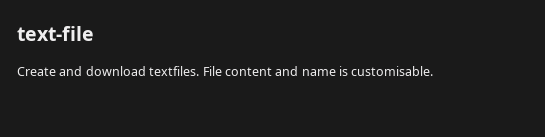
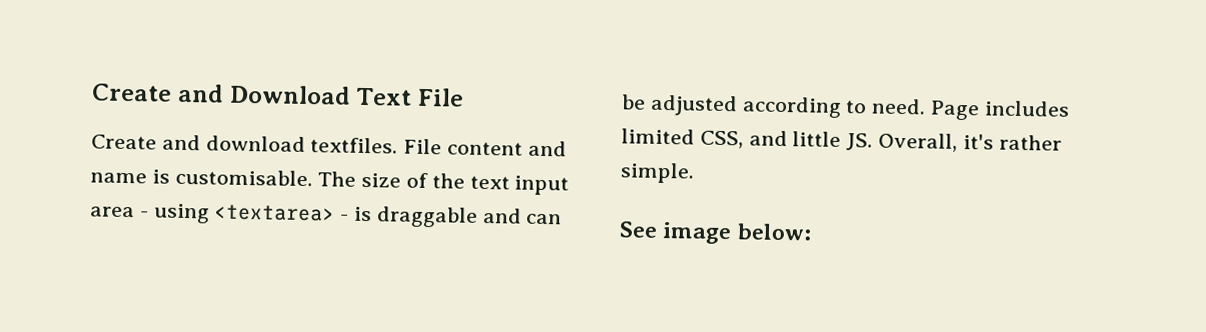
- text-file
+ Create and Download Text File
+ The size of the text input area - using <textarea> - is draggable and can be adjusted according to need. Page includes limited CSS, and little JS. Overall, it's rather simple.
+ See image below:

